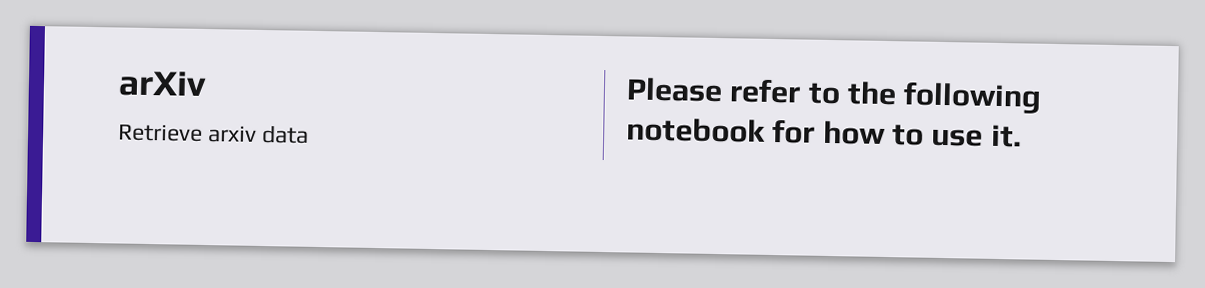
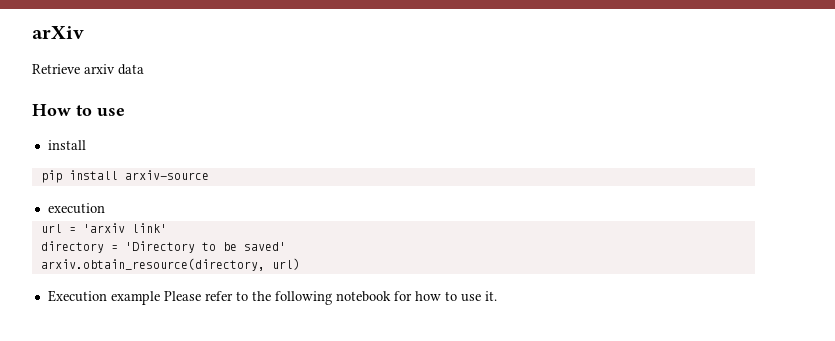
- Please refer to the following notebook for how to use it.
+ How to use
+ install
+ pip install arxiv-source
+ execution
+ url = 'arxiv link'
+ directory = 'Directory to be saved'
+ arxiv.obtain_resource(directory, url)
+ Execution example Please refer to the following notebook for how to use it.

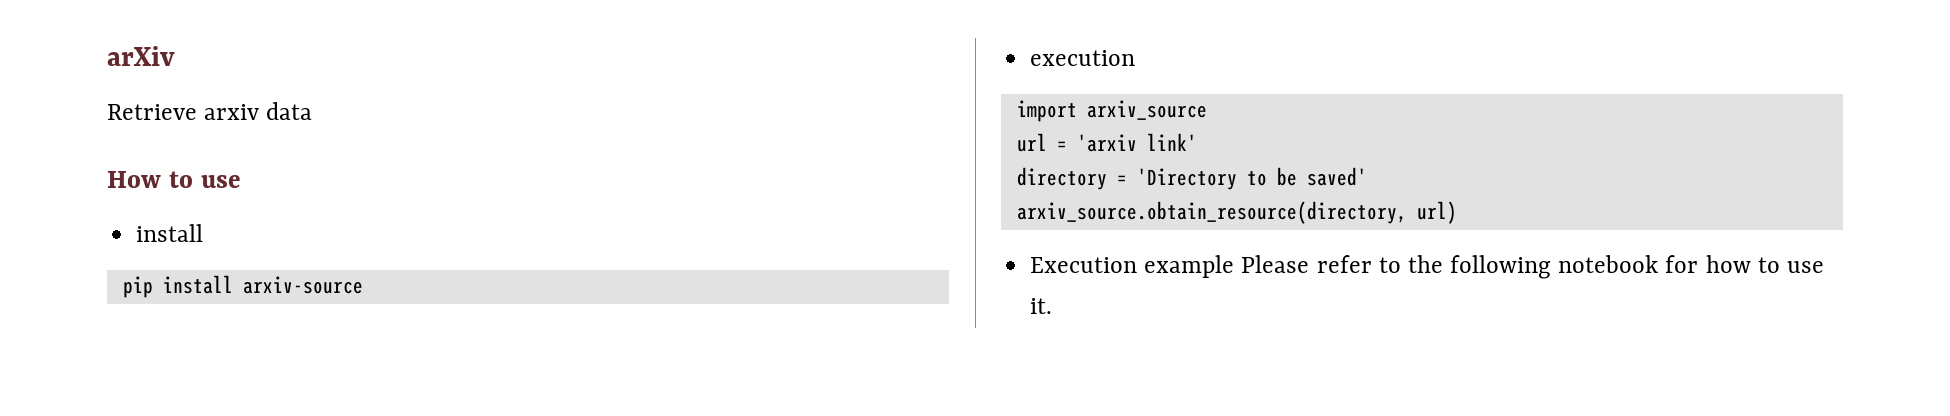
+ import arxiv_source
- arxiv.obtain_resource(directory, url)
+ arxiv_source.obtain_resource(directory, url)

